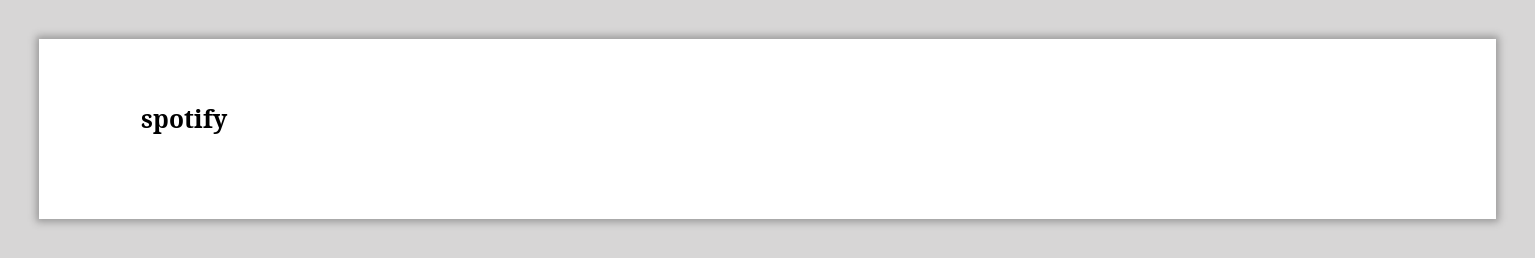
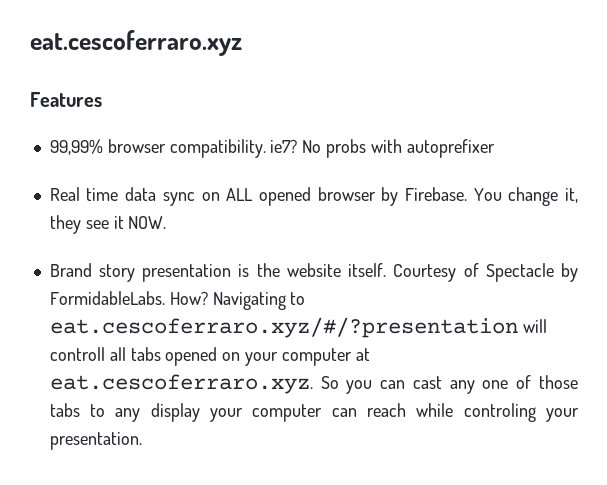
- spotify
+ eat.cescoferraro.xyz
+ Features
+ 99,99% browser compatibility. ie7? No probs with autoprefixer
+ Real time data sync on ALL opened browser by Firebase. You change it, they see it NOW.
+ Brand story presentation is the website itself. Courtesy of Spectacle by FormidableLabs. How? Navigating to eat.cescoferraro.xyz/#/?presentation will controll all tabs opened on your computer at eat.cescoferraro.xyz. So you can cast any one of those tabs to any display your computer can reach while controling your presentation.

